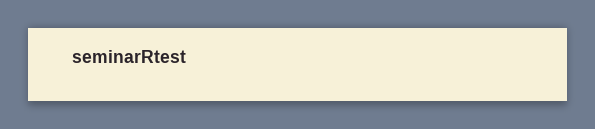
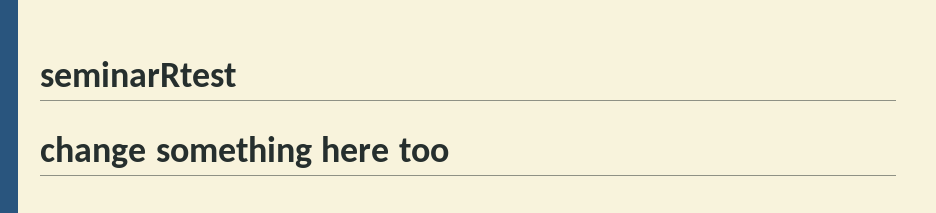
+ change something here too

